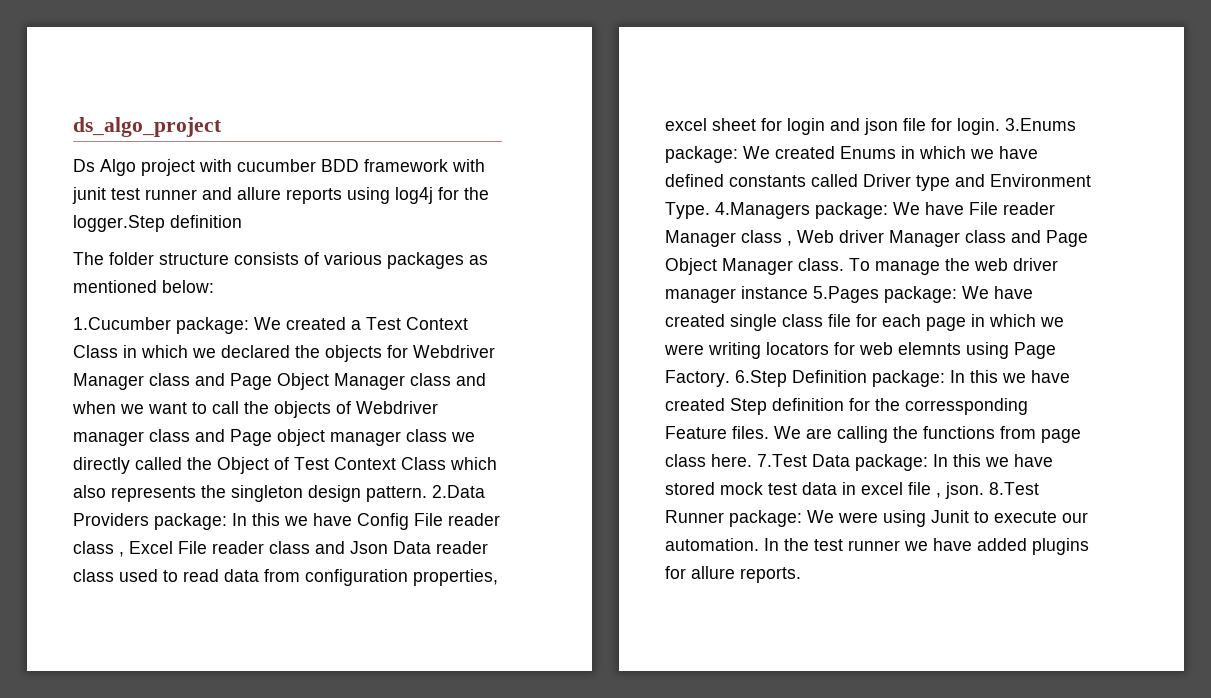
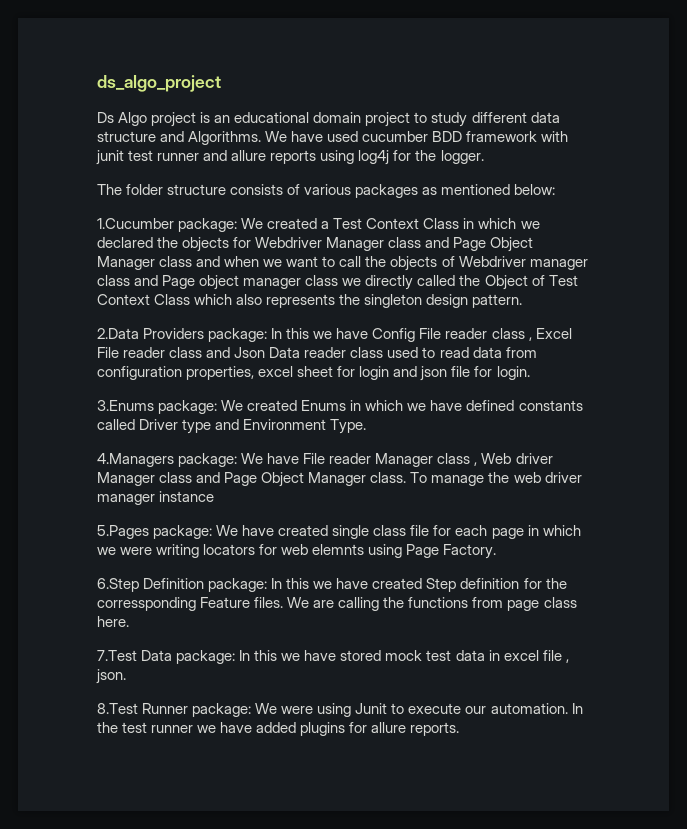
- Ds Algo project with cucumber BDD framework with junit test runner and allure reports using log4j for the logger.Step definition
+ Ds Algo project is an educational domain project to study different data structure and Algorithms. We have used cucumber BDD framework with junit test runner and allure reports using log4j for the logger.
- We created a Test Context Class in which we declared the objects for Webdriver Manager class and Page Object Manager class and when we want to call the objects of Webdriver manager class and Page object manager class we directly called the Object of Test Context Class which also represents the singleton design pattern. 2.Data Providers package:
+ We created a Test Context Class in which we declared the objects for Webdriver Manager class and Page Object Manager class and when we want to call the objects of Webdriver manager class and Page object manager class we directly called the Object of Test Context Class which also represents the singleton design pattern.
+ 2.Data Providers package:
- In this we have Config File reader class , Excel File reader class and Json Data reader class used to read data from configuration properties, excel sheet for login and json file for login. 3.Enums package:
+ In this we have Config File reader class , Excel File reader class and Json Data reader class used to read data from configuration properties, excel sheet for login and json file for login.
+ 3.Enums package:
- We created Enums in which we have defined constants called Driver type and Environment Type. 4.Managers package:
+ We created Enums in which we have defined constants called Driver type and Environment Type.
+ 4.Managers package:
- To manage the web driver manager instance 5.Pages package: We have created single class file for each page in which we were writing locators for web elemnts using Page Factory. 6.Step Definition package: In this we have created Step definition for the corressponding Feature files.
+ To manage the web driver manager instance
+ 5.Pages package: We have created single class file for each page in which we were writing locators for web elemnts using Page Factory.
+ 6.Step Definition package: In this we have created Step definition for the corressponding Feature files.
- We are calling the functions from page class here. 7.Test Data package: In this we have stored mock test data in excel file , json. 8.Test Runner package: We were using Junit to execute our automation.
+ We are calling the functions from page class here.
+ 7.Test Data package: In this we have stored mock test data in excel file , json.
+ 8.Test Runner package: We were using Junit to execute our automation.

